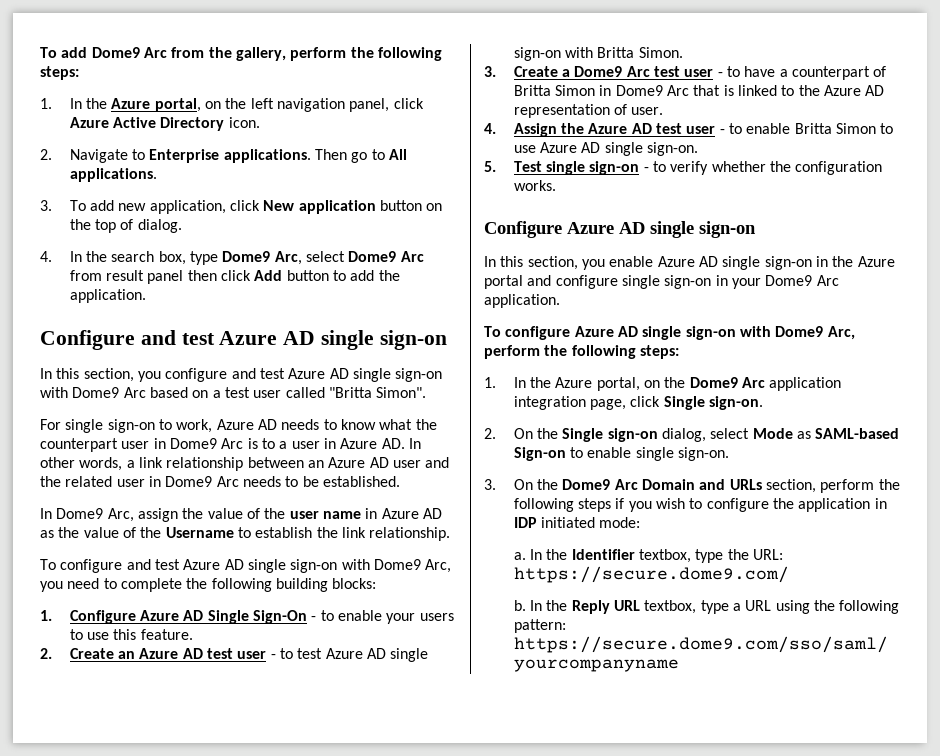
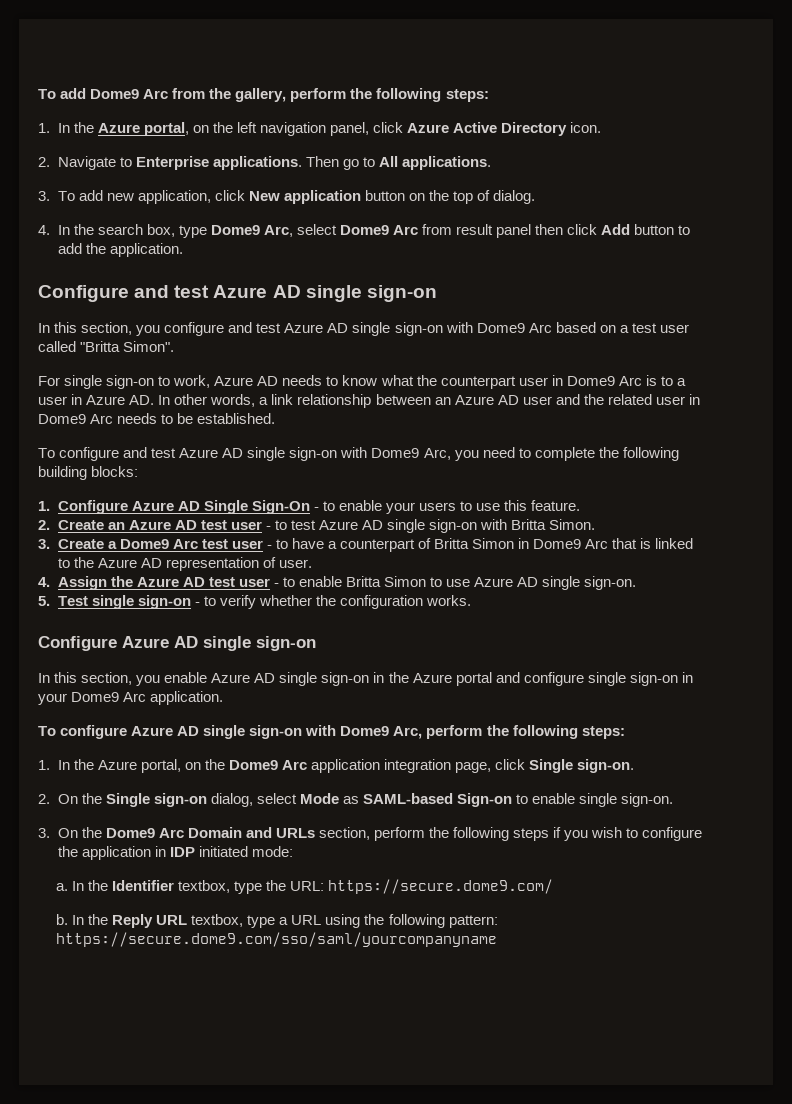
- In Dome9 Arc, assign the value of the user name in Azure AD as the value of the Username to establish the link relationship.

